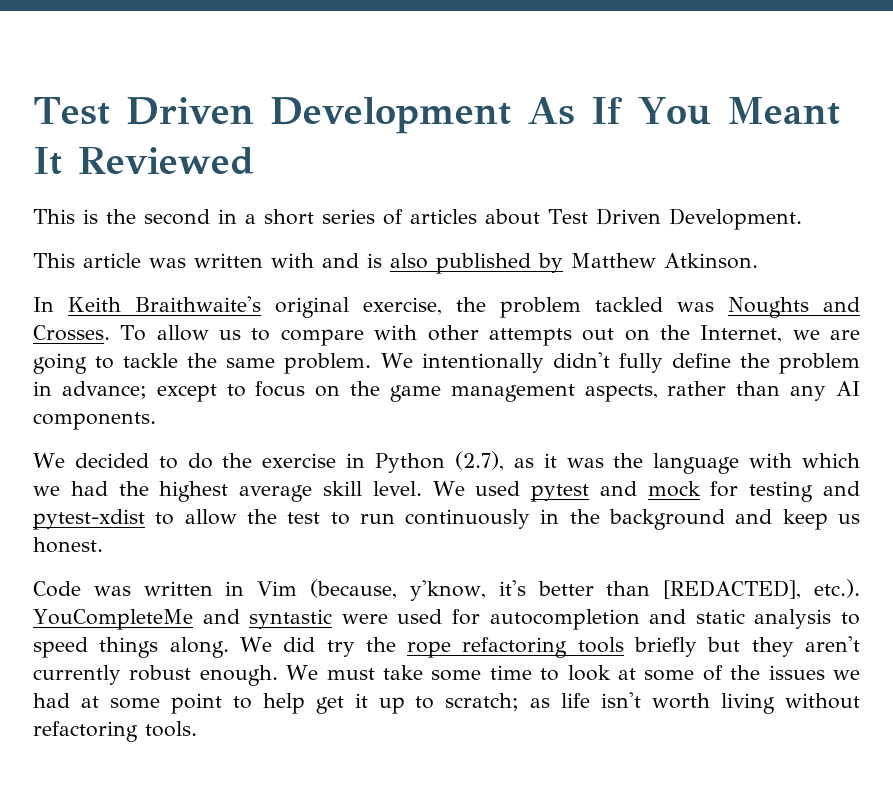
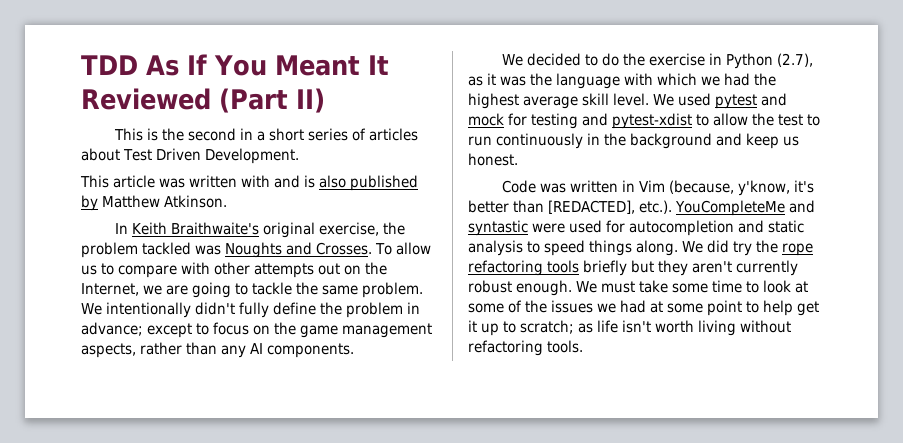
- Test Driven Development As If You Meant It Reviewed
+ TDD As If You Meant It Reviewed (Part II)

